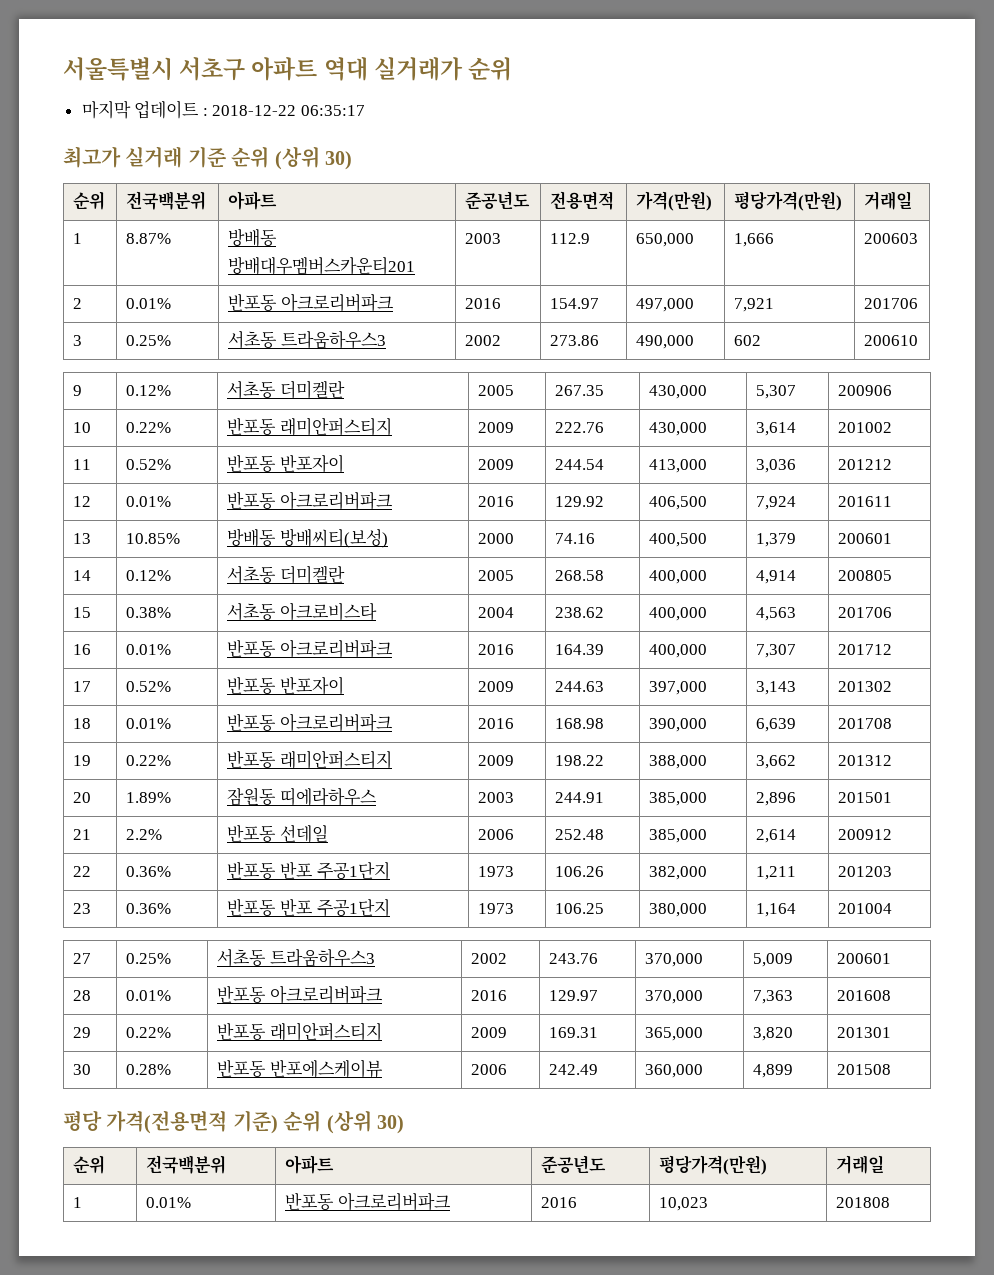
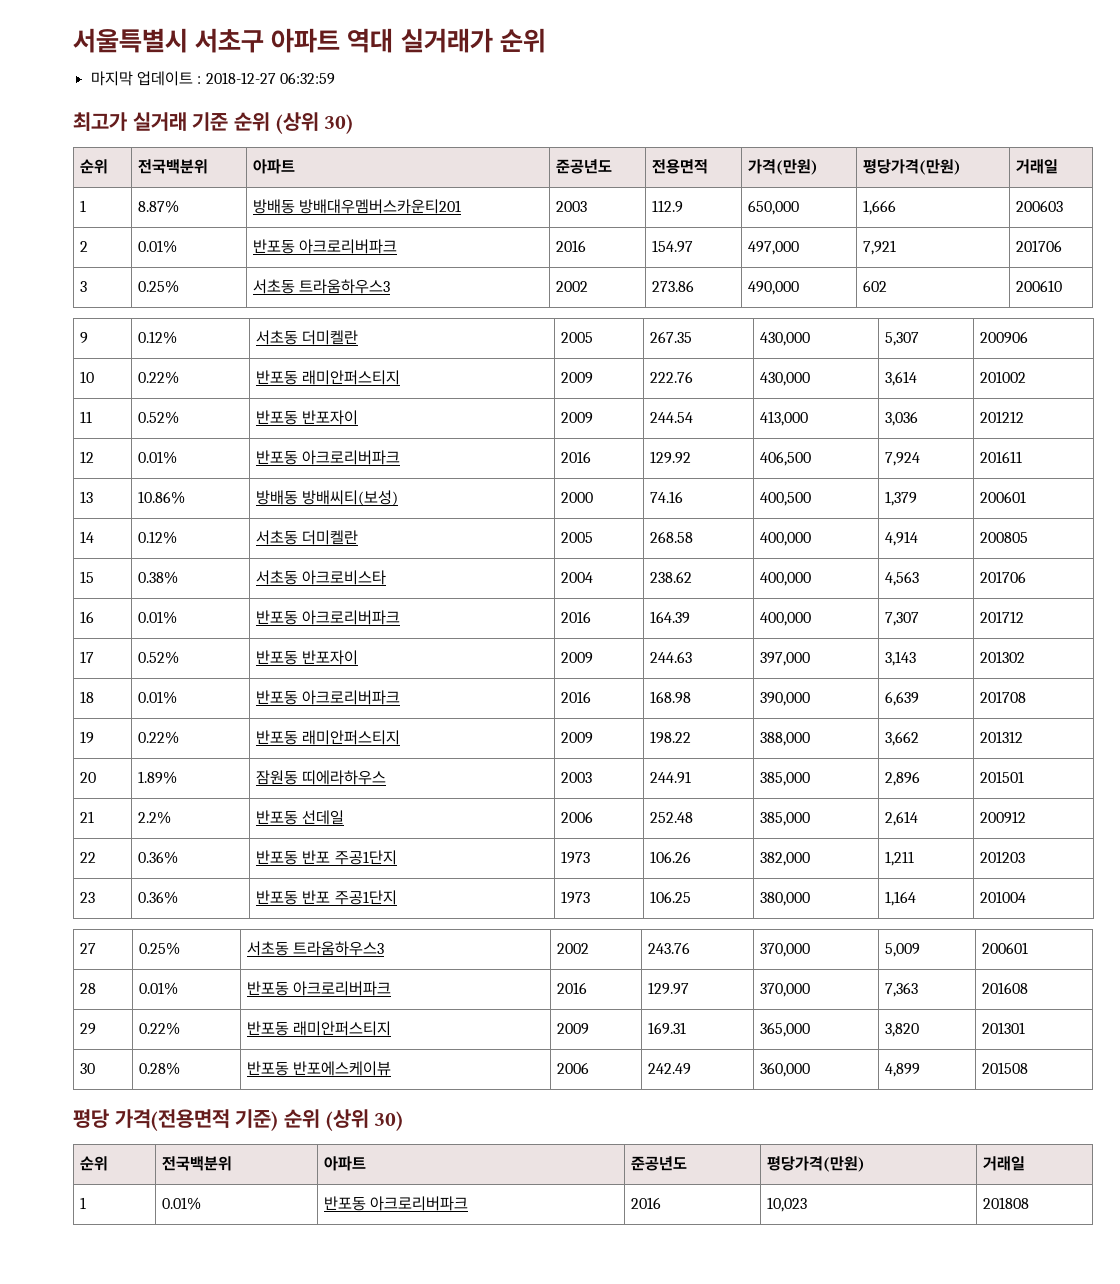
- 마지막 업데이트 : 2018-12-22 06:35:17
+ 마지막 업데이트 : 2018-12-27 06:32:59
- 13 | 10.85% | 방배동 방배씨티(보성) | 2000 | 74.16 | 400,500 | 1,379 | 200601
+ 13 | 10.86% | 방배동 방배씨티(보성) | 2000 | 74.16 | 400,500 | 1,379 | 200601

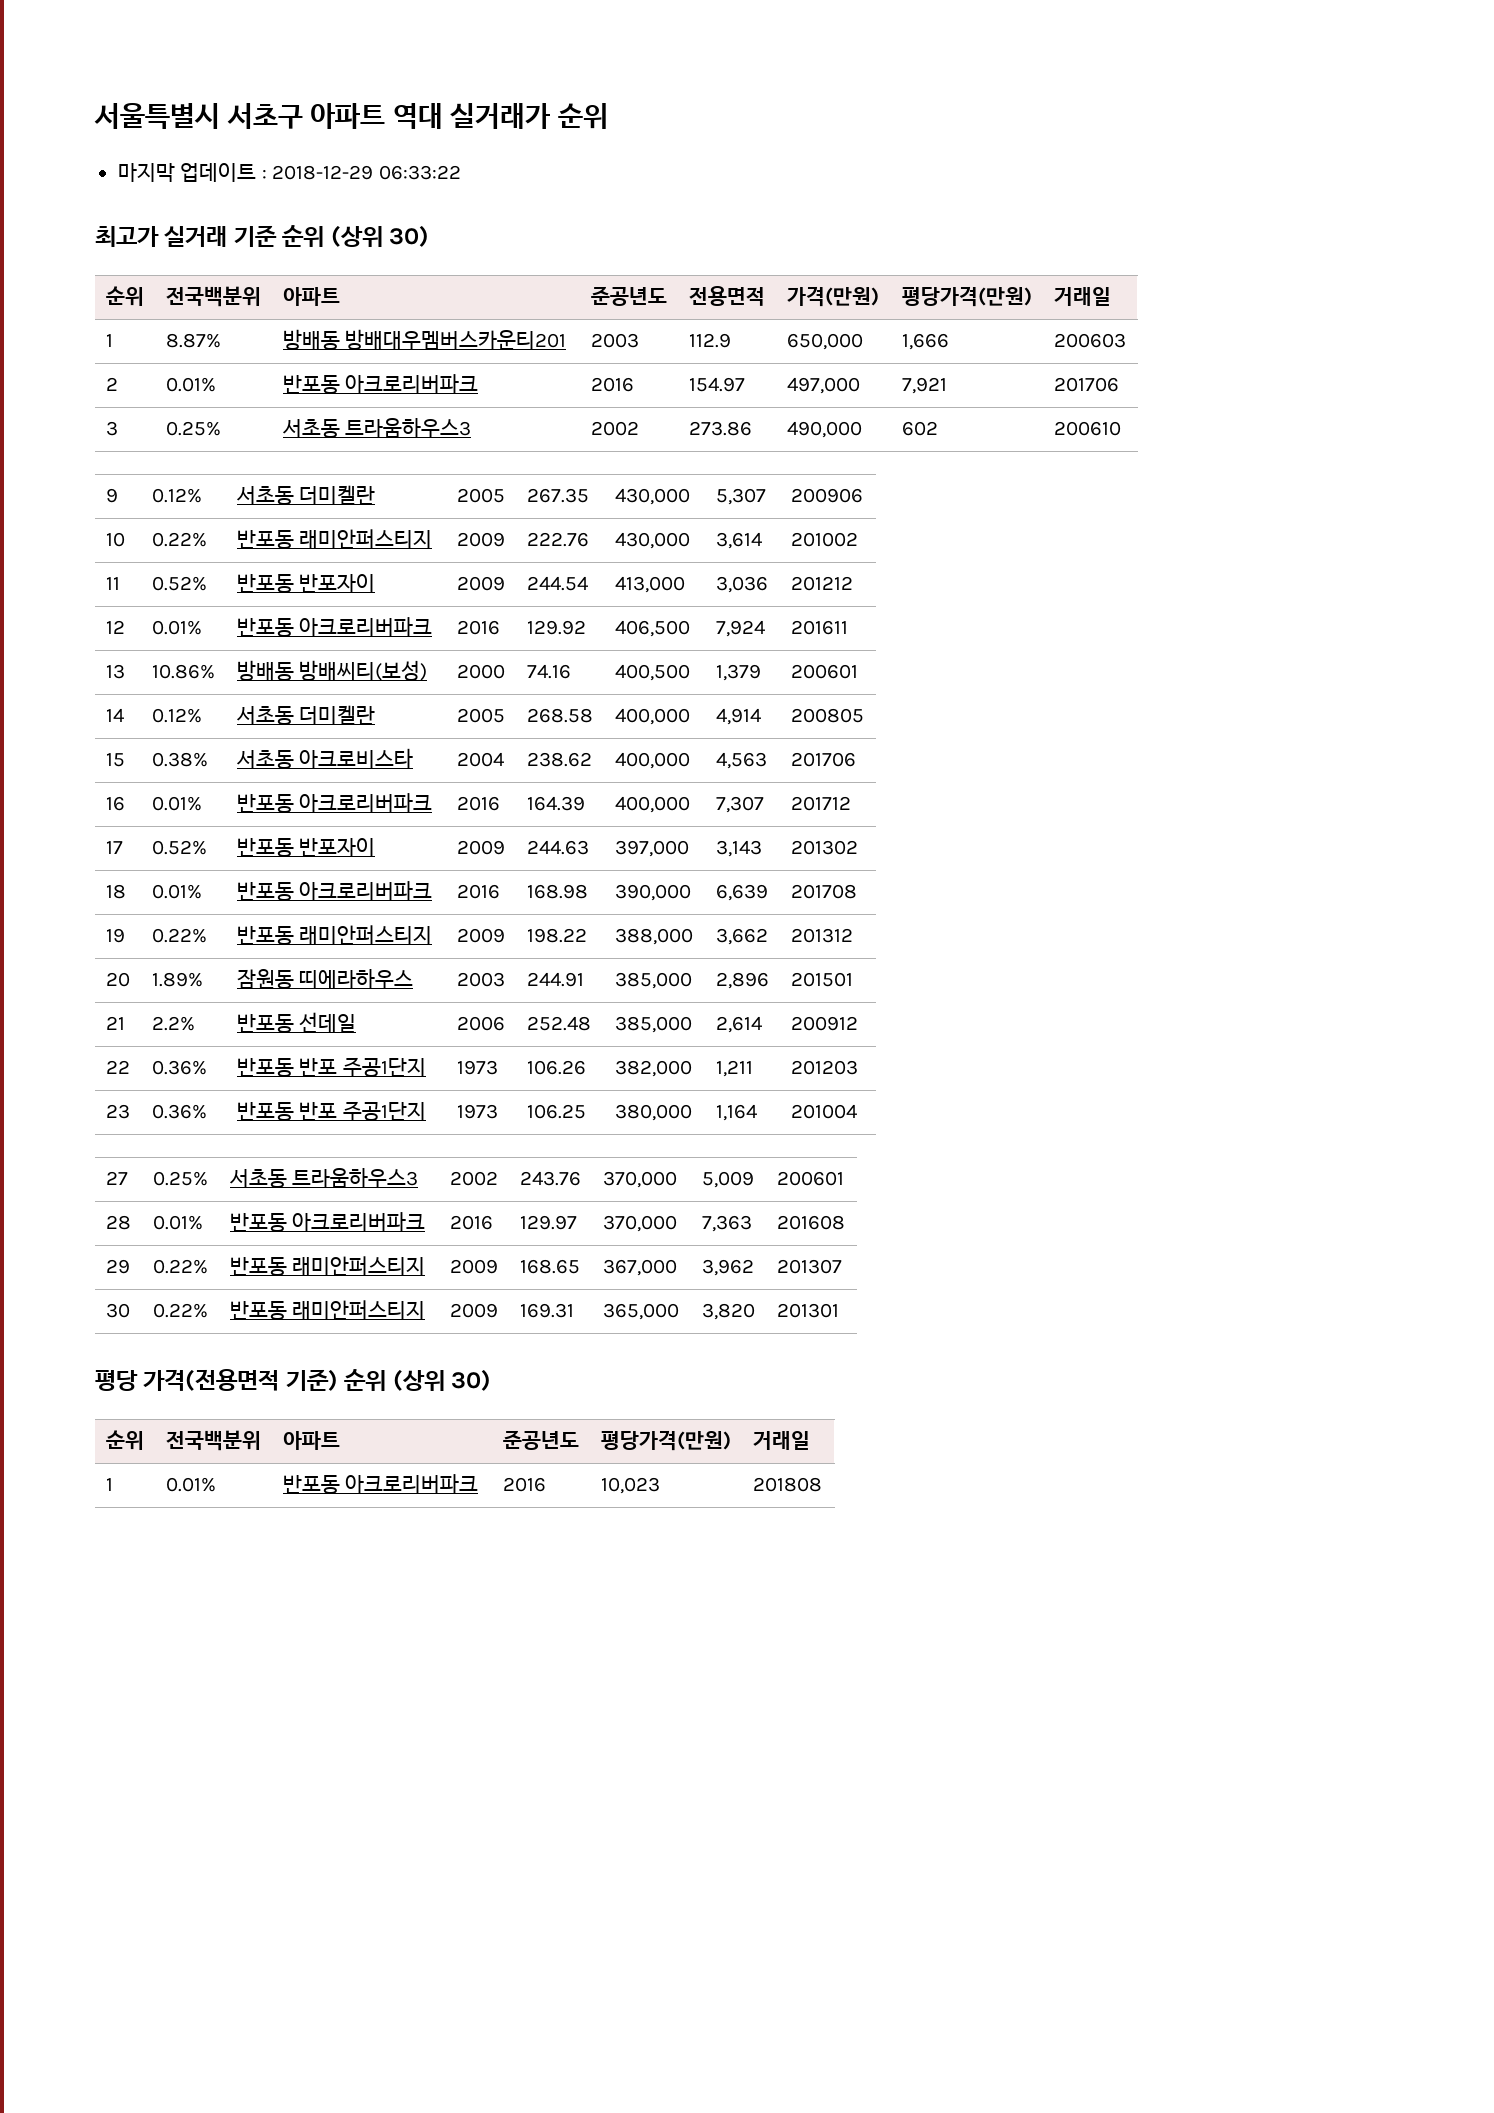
- 마지막 업데이트 : 2018-12-27 06:32:59
+ 마지막 업데이트 : 2018-12-29 06:33:22
- 29 | 0.22% | 반포동 래미안퍼스티지 | 2009 | 169.31 | 365,000 | 3,820 | 201301
- 30 | 0.28% | 반포동 반포에스케이뷰 | 2006 | 242.49 | 360,000 | 4,899 | 201508
+ 29 | 0.22% | 반포동 래미안퍼스티지 | 2009 | 168.65 | 367,000 | 3,962 | 201307
+ 30 | 0.22% | 반포동 래미안퍼스티지 | 2009 | 169.31 | 365,000 | 3,820 | 201301

